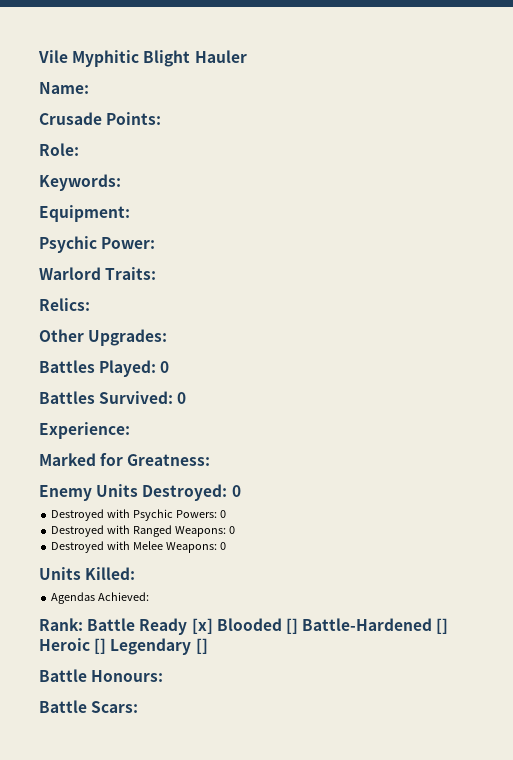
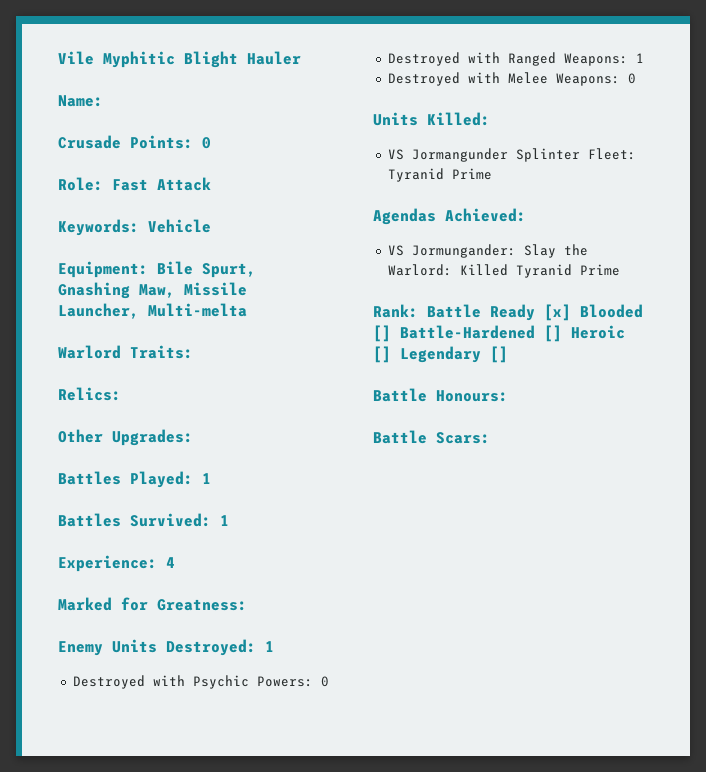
- Crusade Points:
+ Crusade Points: 0
- Role:
+ Role: Fast Attack
- Keywords:
+ Keywords: Vehicle
- Equipment:
- Psychic Power:
+ Equipment: Bile Spurt, Gnashing Maw, Missile Launcher, Multi-melta
- Battles Played: 0
+ Battles Played: 1
- Battles Survived: 0
+ Battles Survived: 1
- Experience:
+ Experience: 4
- Enemy Units Destroyed: 0
+ Enemy Units Destroyed: 1
- Destroyed with Ranged Weapons: 0
+ Destroyed with Ranged Weapons: 1
+ VS Jormangunder Splinter Fleet: Tyranid Prime
  Agendas Achieved:
+ VS Jormungander: Slay the Warlord: Killed Tyranid Prime

